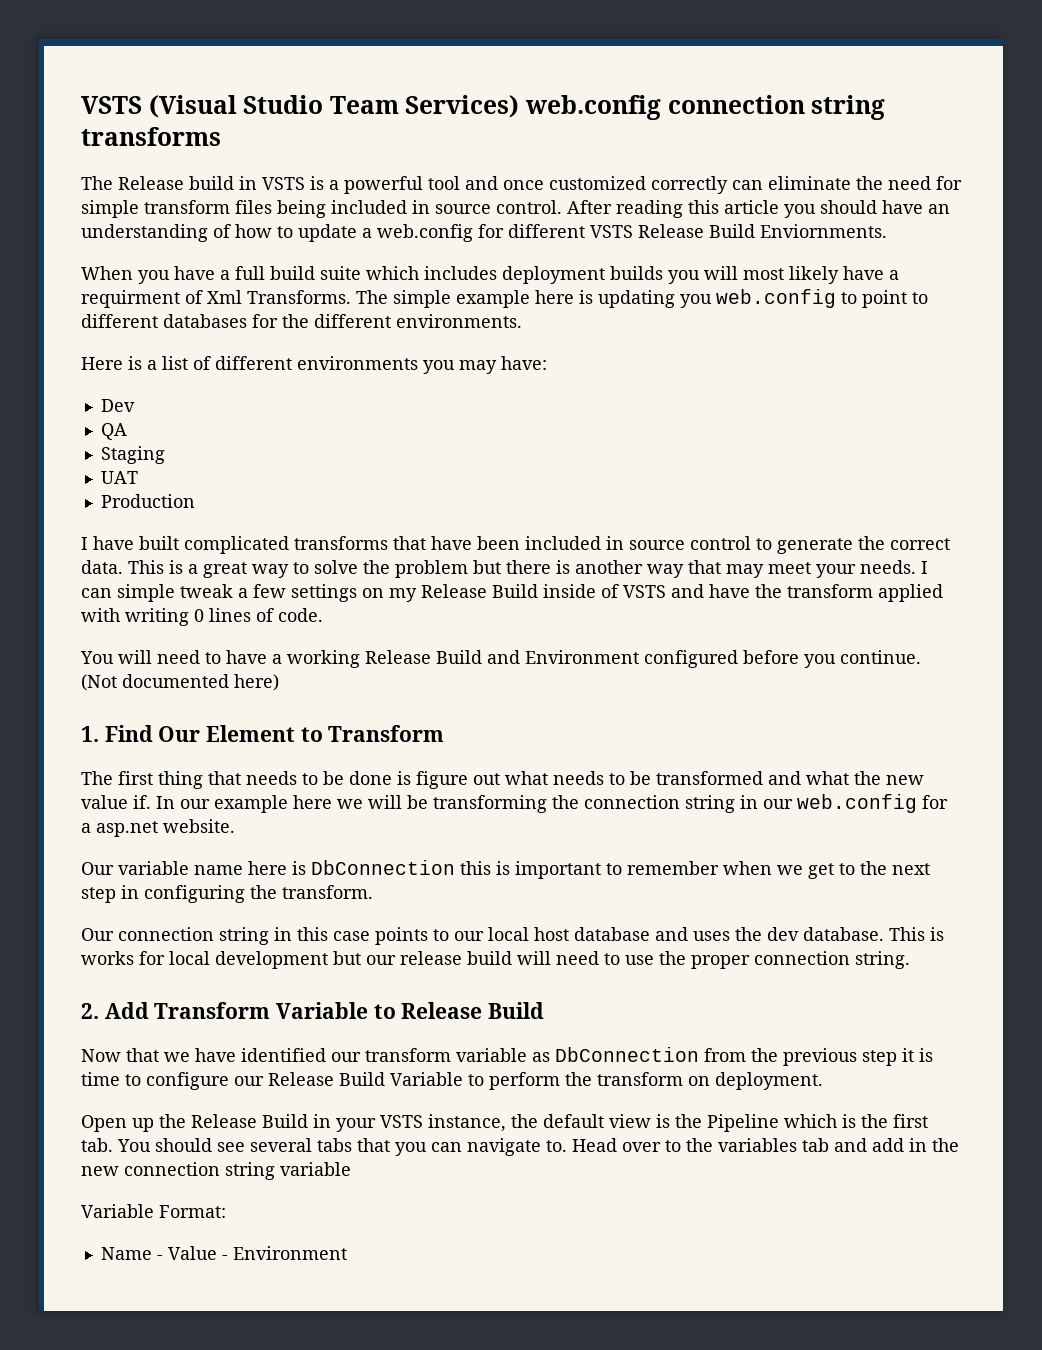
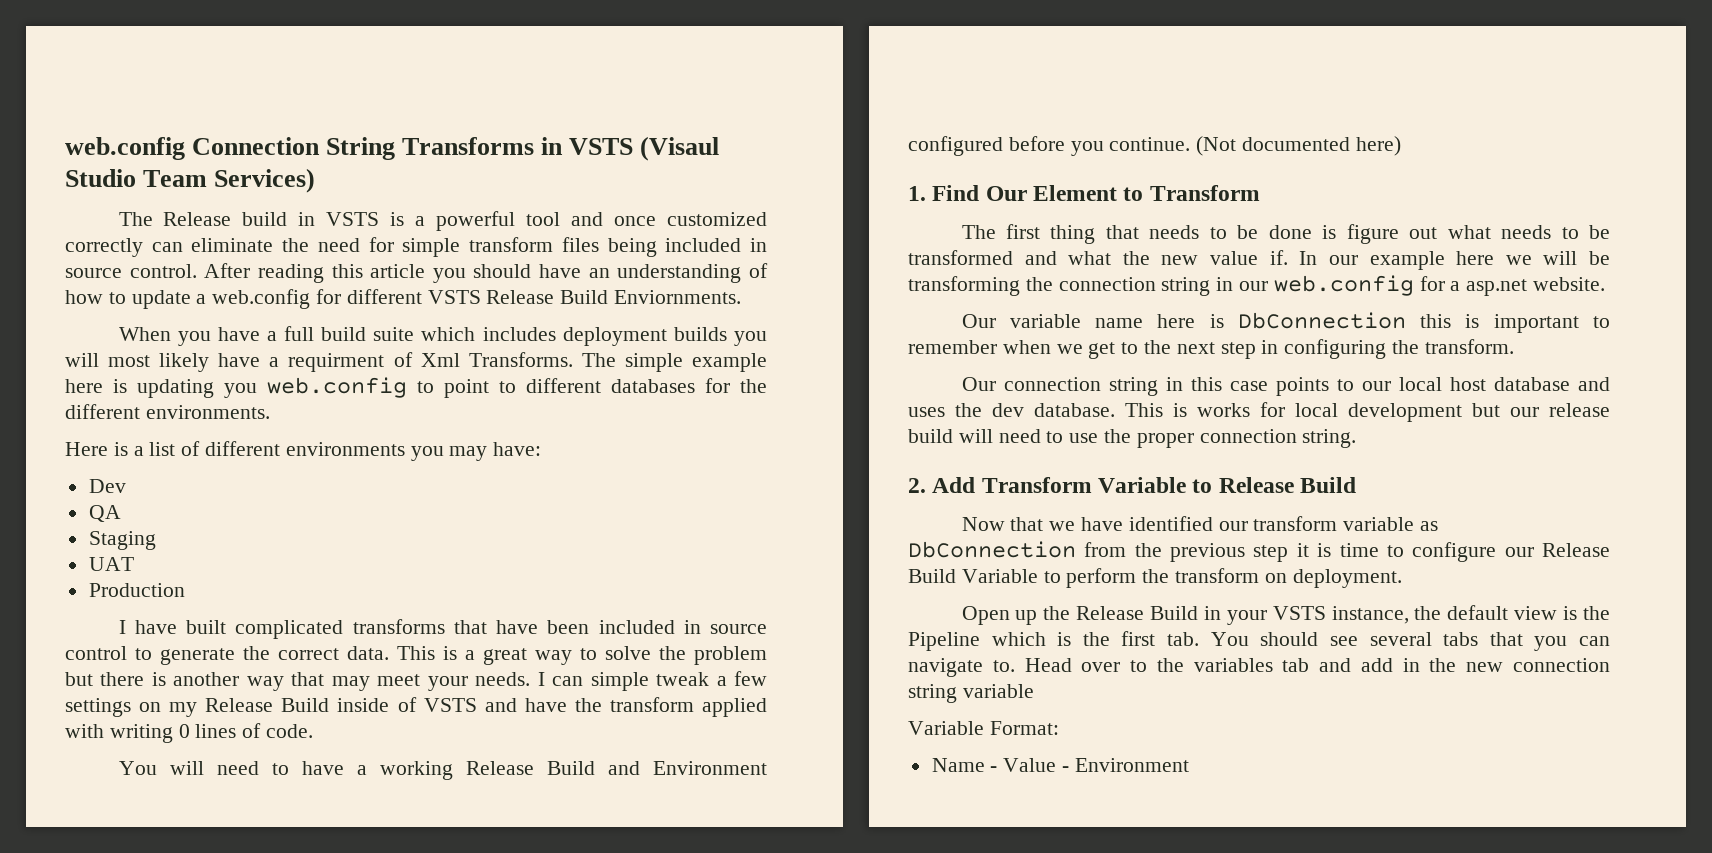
- VSTS (Visual Studio Team Services) web.config connection string transforms
+ web.config Connection String Transforms in VSTS (Visaul Studio Team Services)

